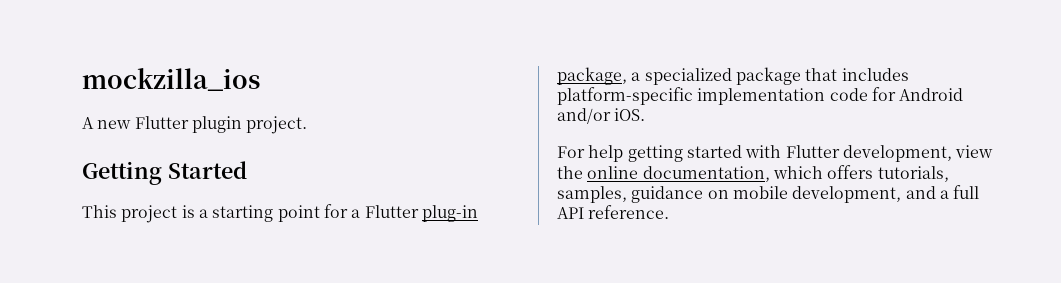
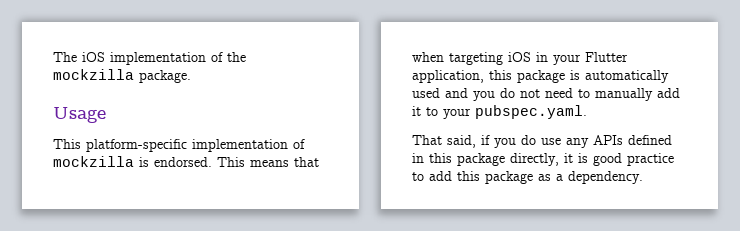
- mockzilla_ios
- A new Flutter plugin project.
- Getting Started
- This project is a starting point for a Flutter plug-in package, a specialized package that includes platform-specific implementation code for Android and/or iOS.
- For help getting started with Flutter development, view the online documentation, which offers tutorials, samples, guidance on mobile development, and a full API reference.
+ The iOS implementation of the mockzilla package.
+ Usage
+ This platform-specific implementation of mockzilla is endorsed. This means that when targeting iOS in your Flutter application, this package is automatically used and you do not need to manually add it to your pubspec.yaml.
+ That said, if you do use any APIs defined in this package directly, it is good practice to add this package as a dependency.

